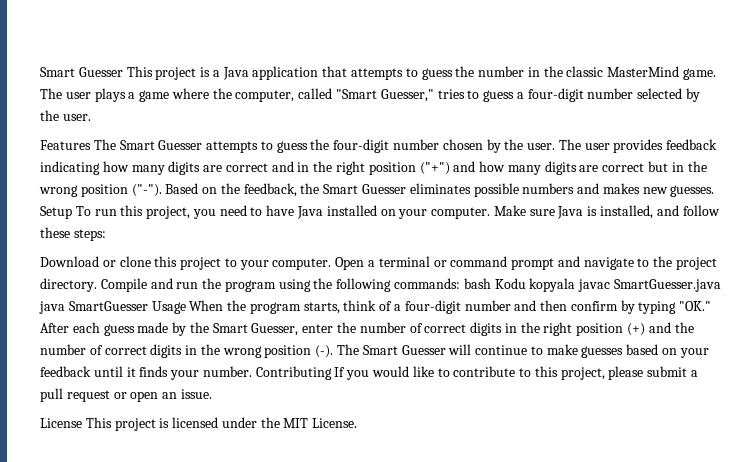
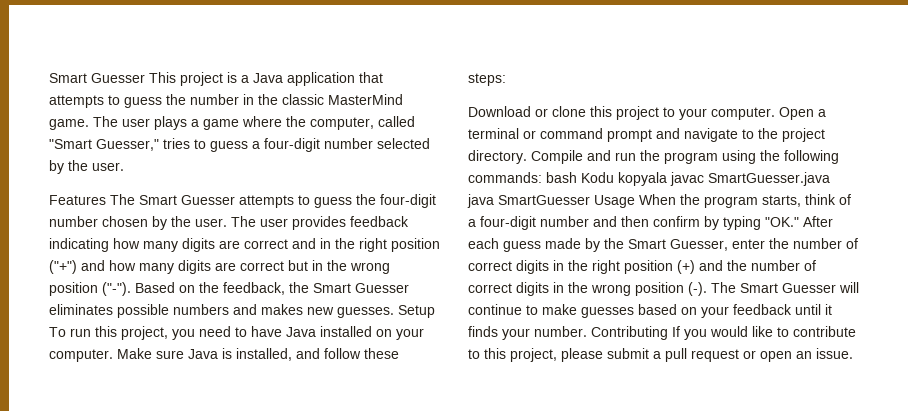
- License This project is licensed under the MIT License.

